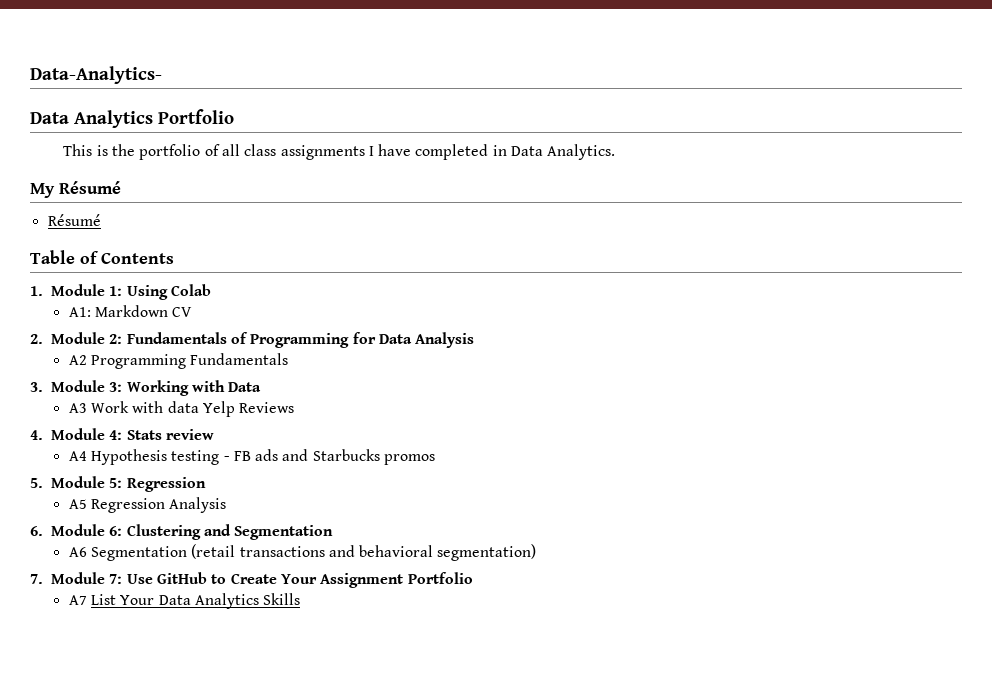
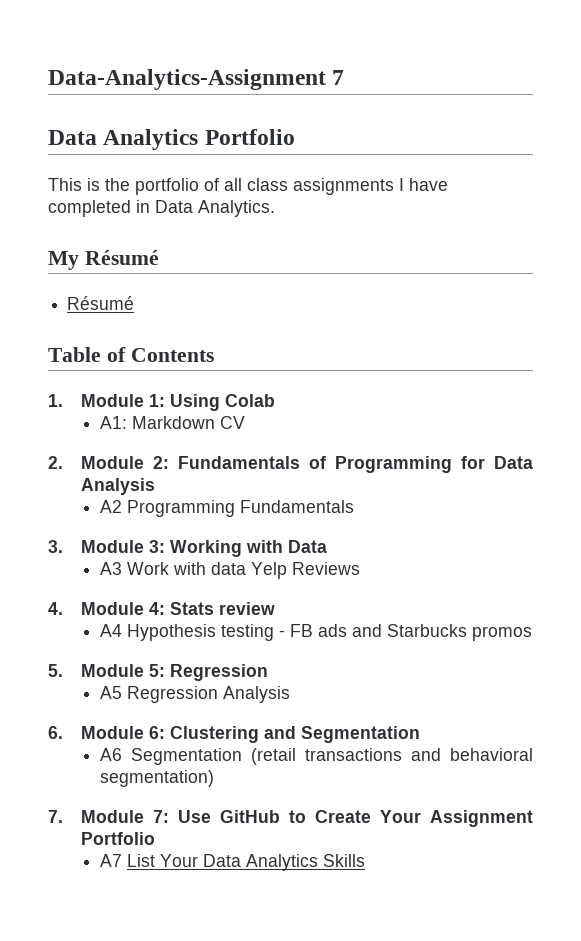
- Data-Analytics-
+ Data-Analytics-Assignment 7

